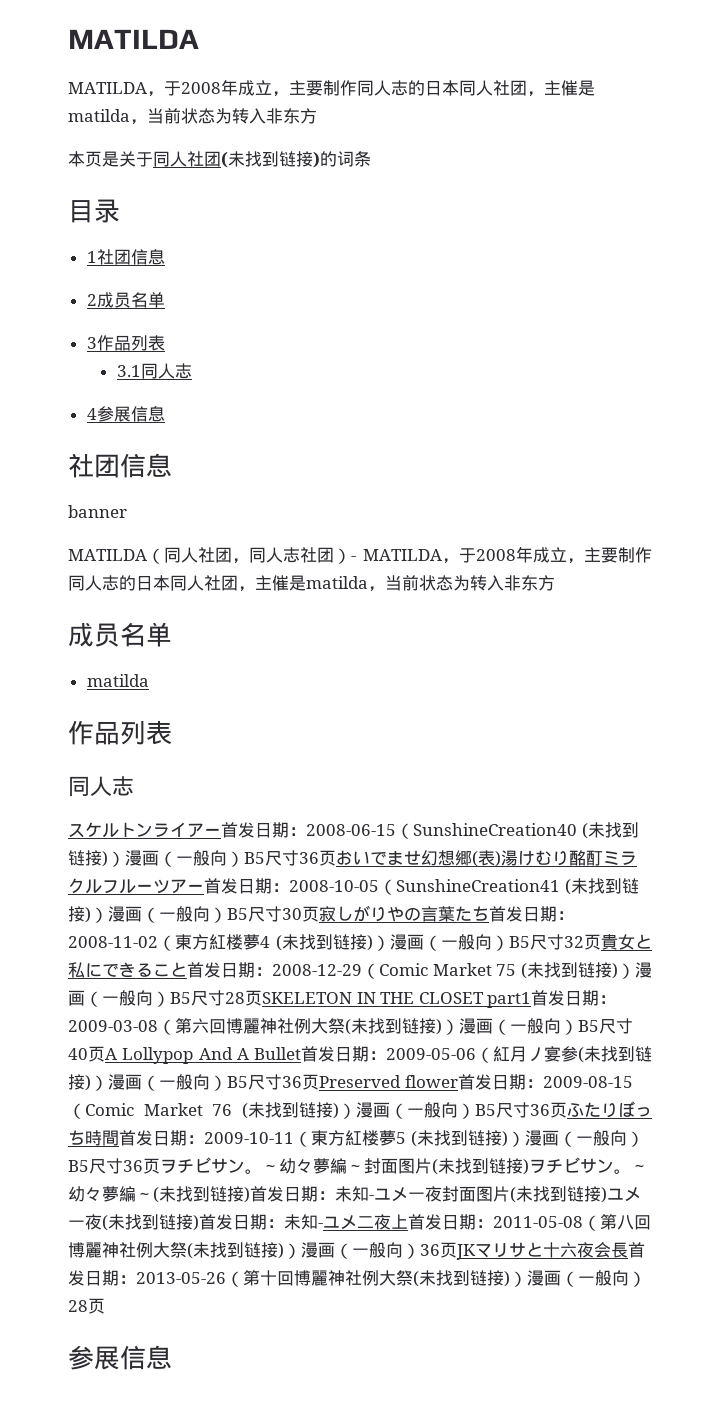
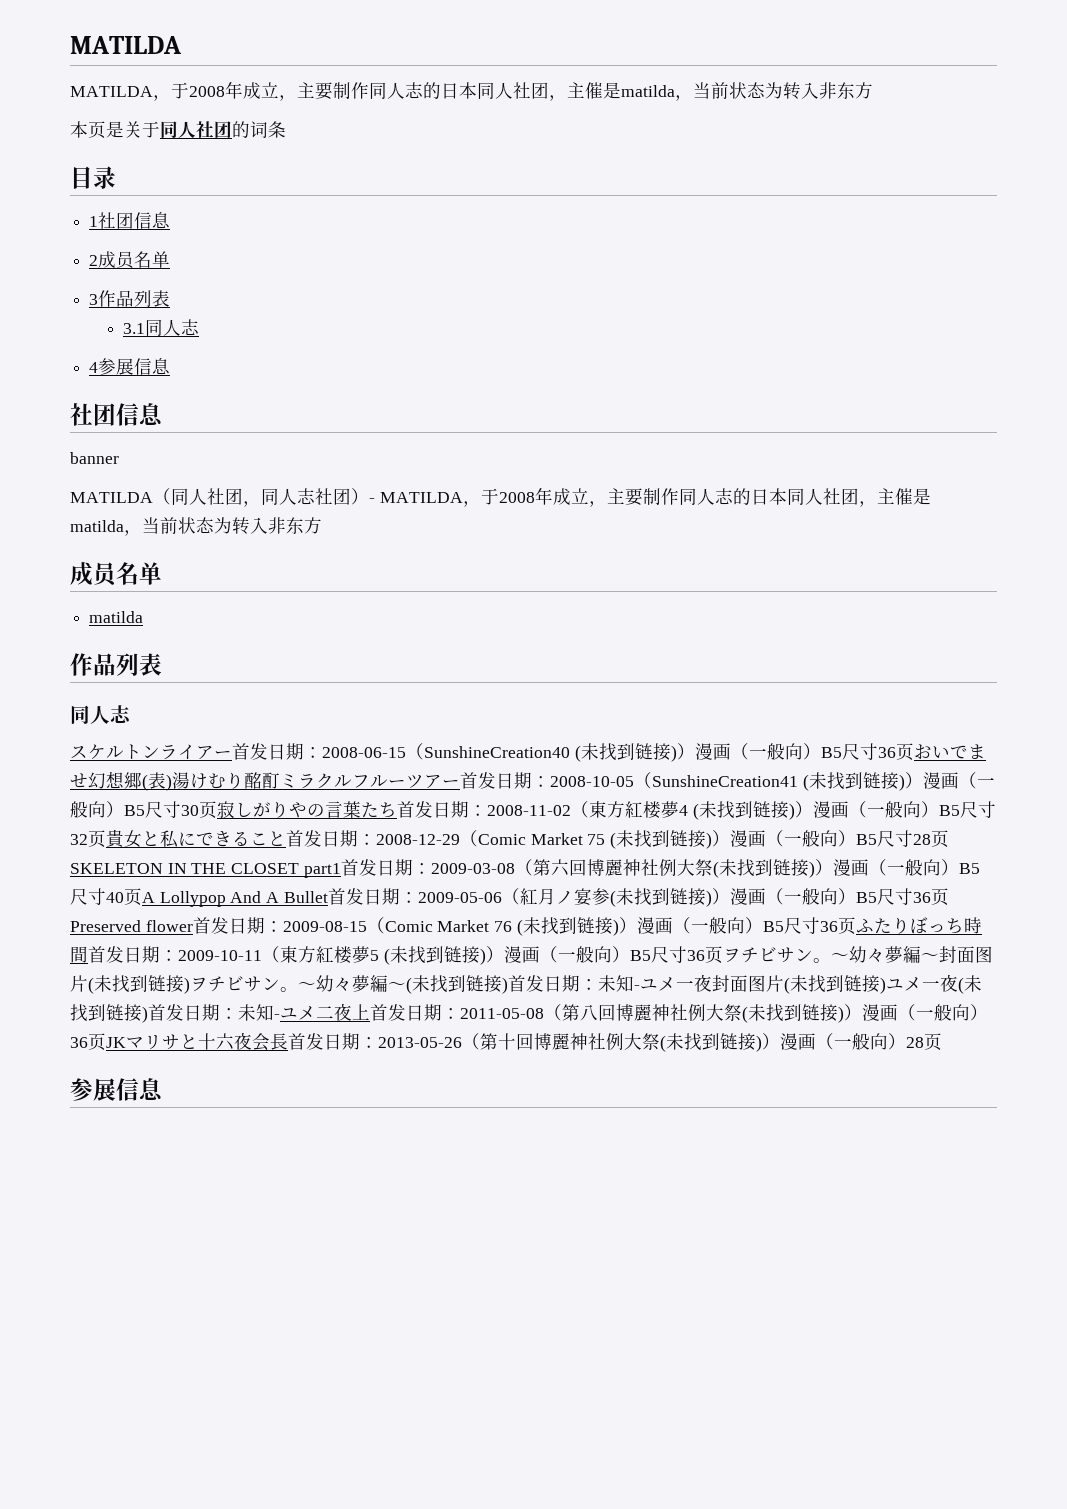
- 本页是关于同人社团(未找到链接)的词条
+ 本页是关于同人社团的词条

